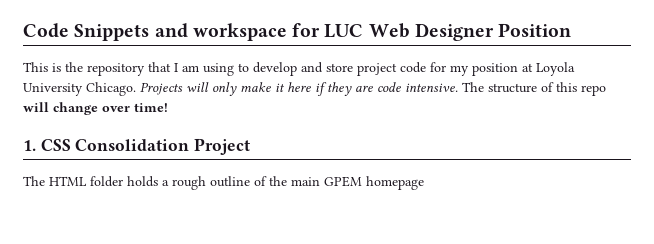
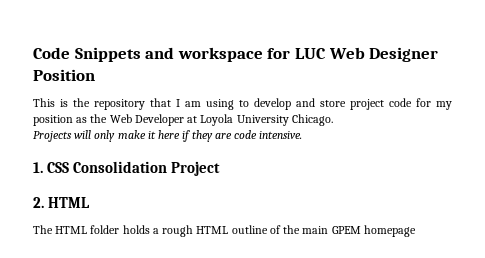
- This is the repository that I am using to develop and store project code for my position at Loyola University Chicago. Projects will only make it here if they are code intensive. The structure of this repo will change over time!
+ This is the repository that I am using to develop and store project code for my position as the Web Developer at Loyola University Chicago.
+ Projects will only make it here if they are code intensive.
+ 2. HTML
- The HTML folder holds a rough outline of the main GPEM homepage
+ The HTML folder holds a rough HTML outline of the main GPEM homepage

